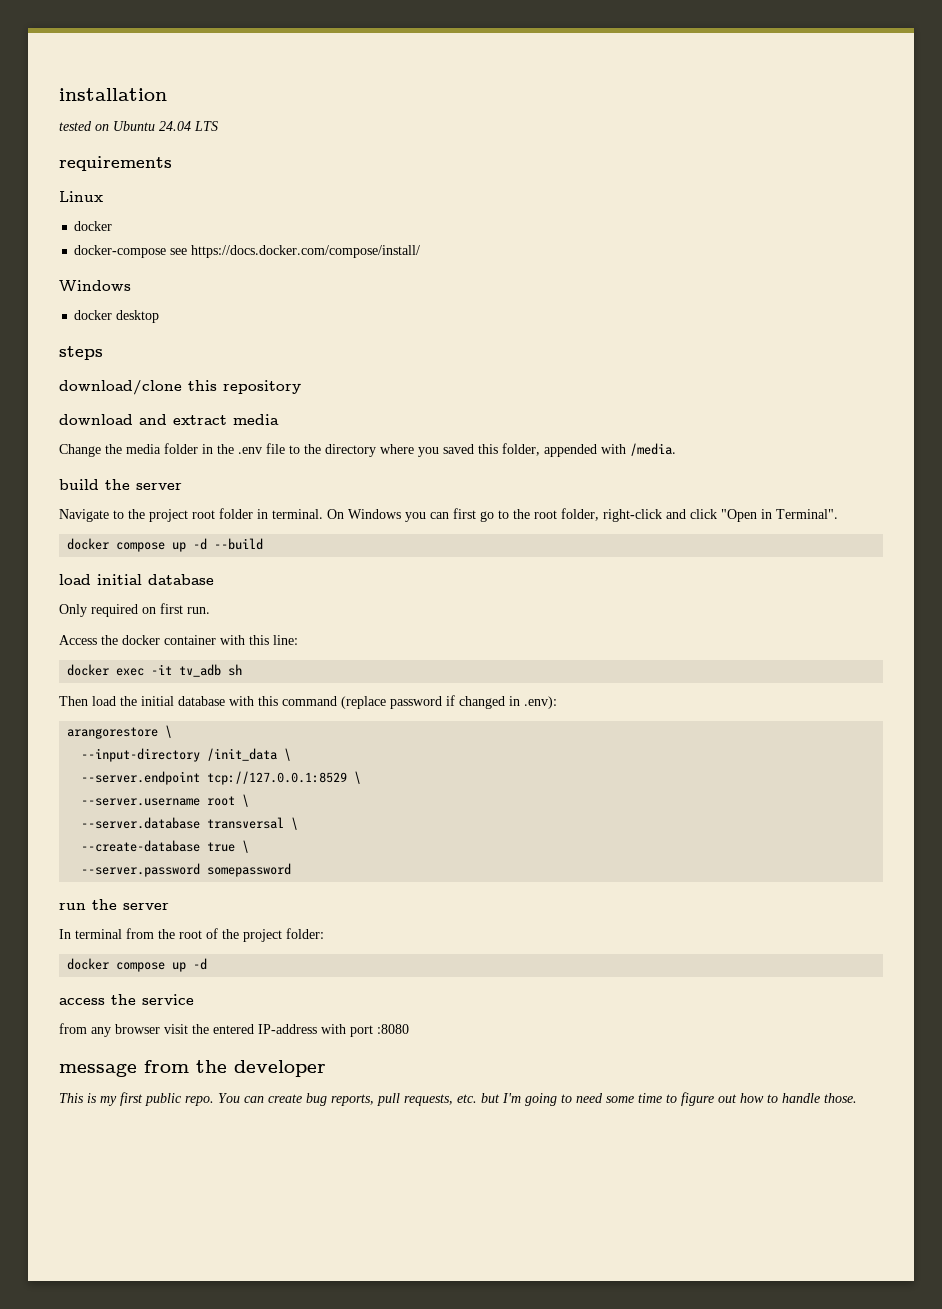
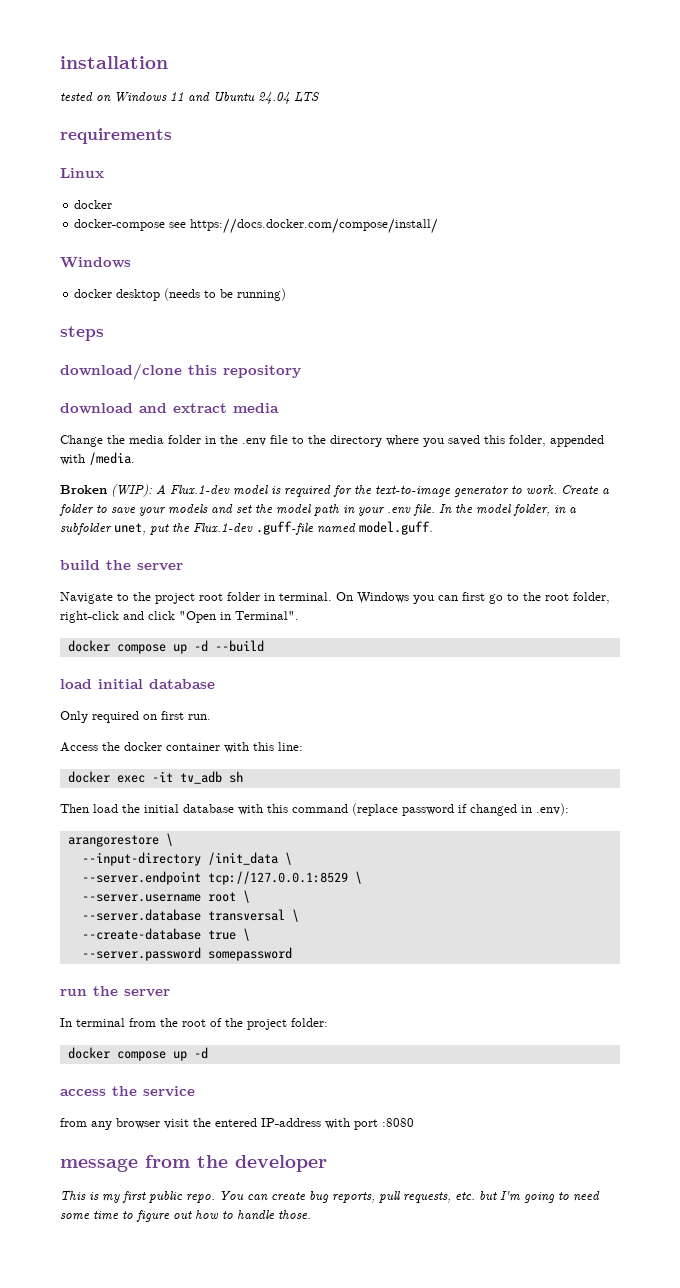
- tested on Ubuntu 24.04 LTS
+ tested on Windows 11 and Ubuntu 24.04 LTS
- docker desktop
+ docker desktop (needs to be running)
+ Broken (WIP): A Flux.1-dev model is required for the text-to-image generator to work. Create a folder to save your models and set the model path in your .env file. In the model folder, in a subfolder unet, put the Flux.1-dev .guff-file named model.guff.

